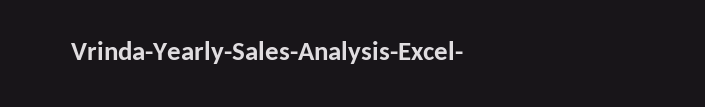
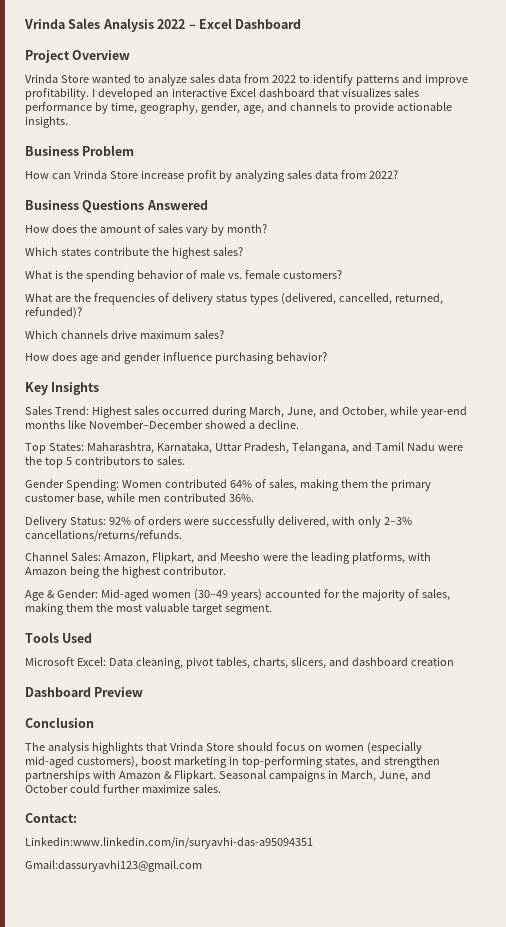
- Vrinda-Yearly-Sales-Analysis-Excel-
+ Vrinda Sales Analysis 2022 – Excel Dashboard
+ Project Overview
+ Vrinda Store wanted to analyze sales data from 2022 to identify patterns and improve profitability. I developed an interactive Excel dashboard that visualizes sales performance by time, geography, gender, age, and channels to provide actionable insights.
+ Business Problem
+ How can Vrinda Store increase profit by analyzing sales data from 2022?
+ Business Questions Answered
+ How does the amount of sales vary by month?
+ Which states contribute the highest sales?
+ What is the spending behavior of male vs. female customers?
+ What are the frequencies of delivery status types (delivered, cancelled, returned, refunded)?
+ Which channels drive maximum sales?
+ How does age and gender influence purchasing behavior?
+ Key Insights
+ Sales Trend: Highest sales occurred during March, June, and October, while year-end months like November–December showed a decline.
+ Top States: Maharashtra, Karnataka, Uttar Pradesh, Telangana, and Tamil Nadu were the top 5 contributors to sales.
+ Gender Spending: Women contributed 64% of sales, making them the primary customer base, while men contributed 36%.
+ Delivery Status: 92% of orders were successfully delivered, with only 2–3% cancellations/returns/refunds.
+ Channel Sales: Amazon, Flipkart, and Meesho were the leading platforms, with Amazon being the highest contributor.
+ Age & Gender: Mid-aged women (30–49 years) accounted for the majority of sales, making them the most valuable target segment.
+ Tools Used
+ Microsoft Excel: Data cleaning, pivot tables, charts, slicers, and dashboard creation
+ Dashboard Preview
+ Conclusion
+ The analysis highlights that Vrinda Store should focus on women (especially mid-aged customers), boost marketing in top-performing states, and strengthen partnerships with Amazon & Flipkart. Seasonal campaigns in March, June, and October could further maximize sales.
+ Contact:
+ Linkedin:www.linkedin.com/in/suryavhi-das-a95094351
+ Gmail:dassuryavhi123@gmail.com

